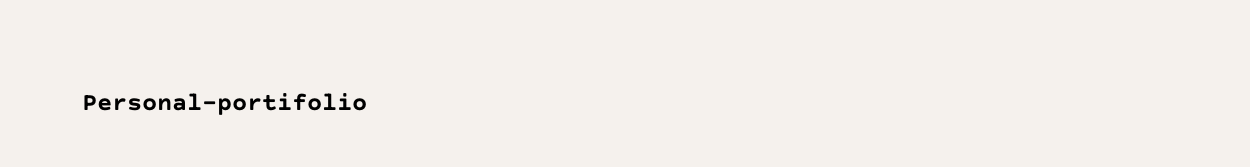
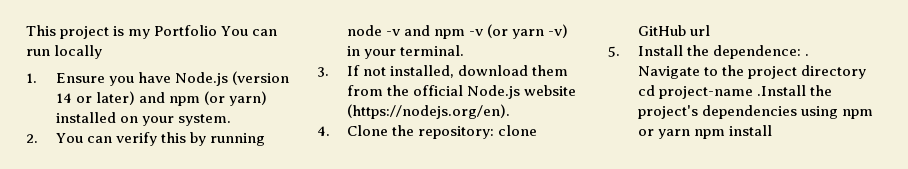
- Personal-portifolio
+ This project is my Portfolio You can run locally
+ 1. Ensure you have Node.js (version 14 or later) and npm (or yarn) installed on your system.
+ 2. You can verify this by running node -v and npm -v (or yarn -v) in your terminal.
+ 3. If not installed, download them from the official Node.js website (https://nodejs.org/en).
+ 4. Clone the repository: clone GitHub url
+ 5. Install the dependence: . Navigate to the project directory cd project-name .Install the project's dependencies using npm or yarn npm install

